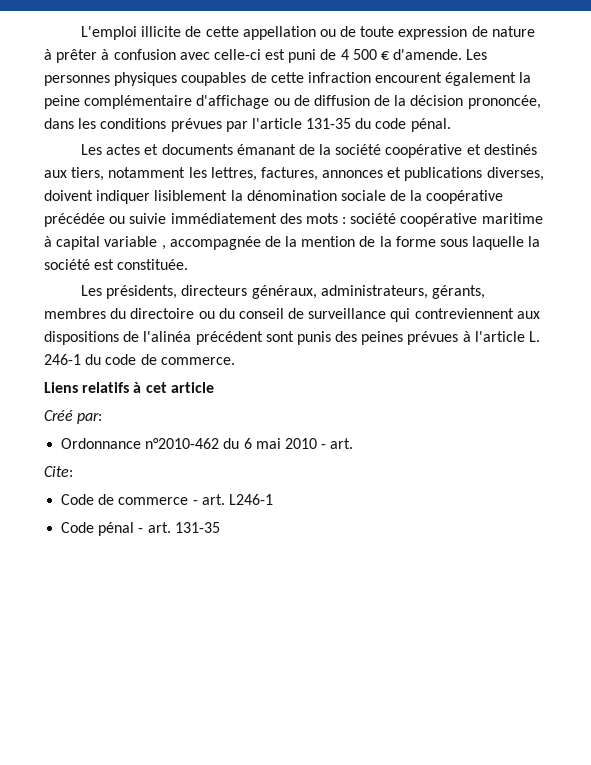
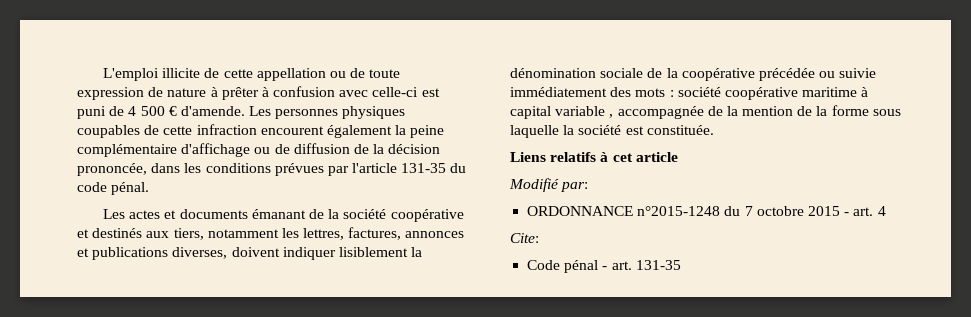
- Les présidents, directeurs généraux, administrateurs, gérants, membres du directoire ou du conseil de surveillance qui contreviennent aux dispositions de l'alinéa précédent sont punis des peines prévues à l'article L. 246-1 du code de commerce.
- Créé par:
+ Modifié par:
- Ordonnance n°2010-462 du 6 mai 2010 - art.
+ ORDONNANCE n°2015-1248 du 7 octobre 2015 - art. 4
- Code de commerce - art. L246-1

